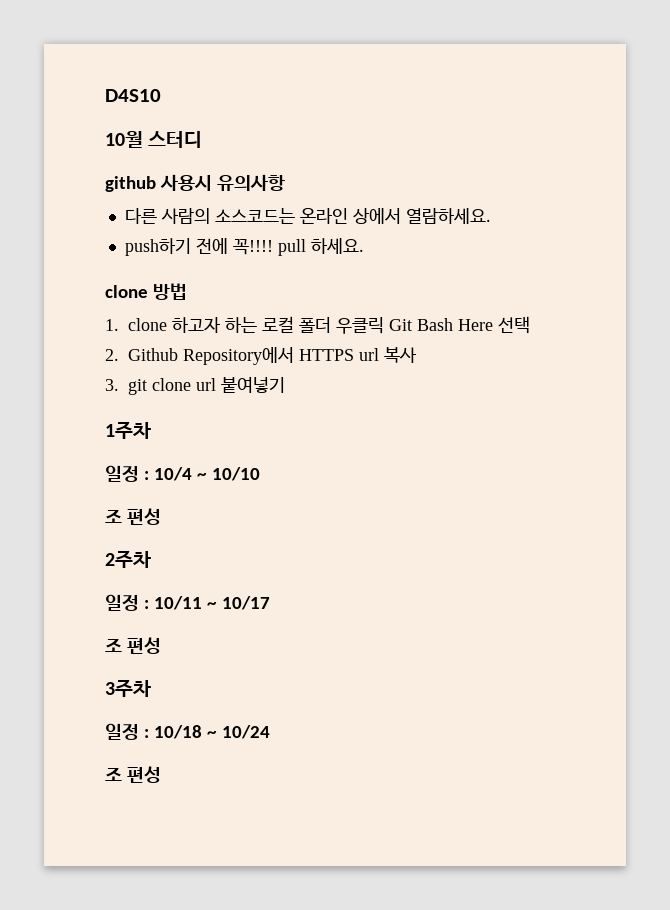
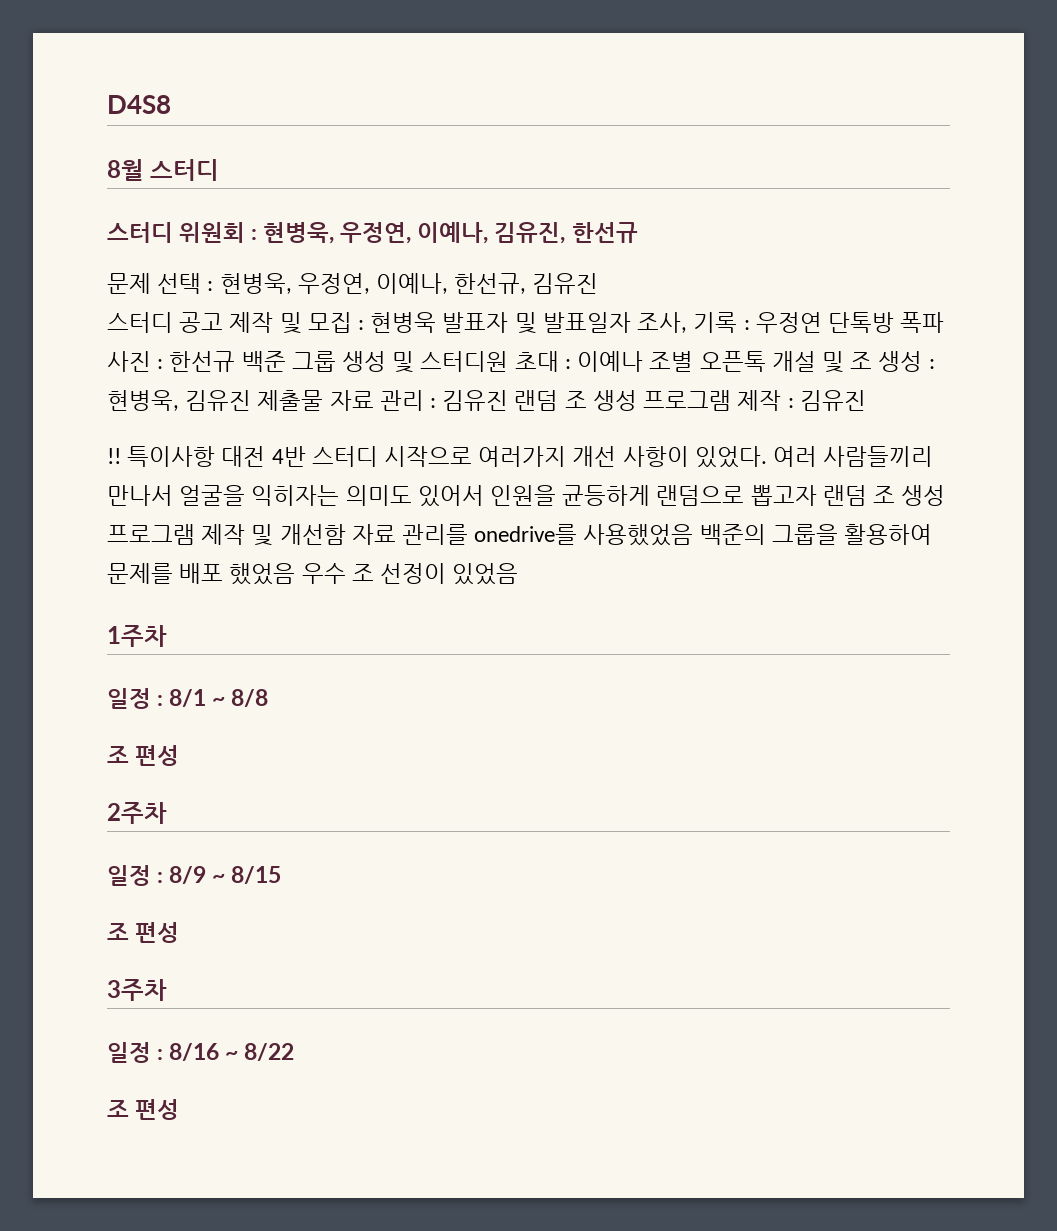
- D4S10
- 10월 스터디
+ D4S8
+ 8월 스터디
- github 사용시 유의사항
- 다른 사람의 소스코드는 온라인 상에서 열람하세요.
- push하기 전에 꼭!!!! pull 하세요.
- clone 방법
- 1. clone 하고자 하는 로컬 폴더 우클릭 Git Bash Here 선택
- 2. Github Repository에서 HTTPS url 복사
- 3. git clone url 붙여넣기
+ 스터디 위원회 : 현병욱, 우정연, 이예나, 김유진, 한선규
+ 문제 선택 : 현병욱, 우정연, 이예나, 한선규, 김유진
+ 스터디 공고 제작 및 모집 : 현병욱 발표자 및 발표일자 조사, 기록 : 우정연 단톡방 폭파 사진 : 한선규 백준 그룹 생성 및 스터디원 초대 : 이예나 조별 오픈톡 개설 및 조 생성 : 현병욱, 김유진 제출물 자료 관리 : 김유진 랜덤 조 생성 프로그램 제작 : 김유진
+ !! 특이사항 대전 4반 스터디 시작으로 여러가지 개선 사항이 있었다. 여러 사람들끼리 만나서 얼굴을 익히자는 의미도 있어서 인원을 균등하게 랜덤으로 뽑고자 랜덤 조 생성 프로그램 제작 및 개선함 자료 관리를 onedrive를 사용했었음 백준의 그룹을 활용하여 문제를 배포 했었음 우수 조 선정이 있었음
- 일정 : 10/4 ~ 10/10
+ 일정 : 8/1 ~ 8/8
- 일정 : 10/11 ~ 10/17
+ 일정 : 8/9 ~ 8/15
- 일정 : 10/18 ~ 10/24
+ 일정 : 8/16 ~ 8/22

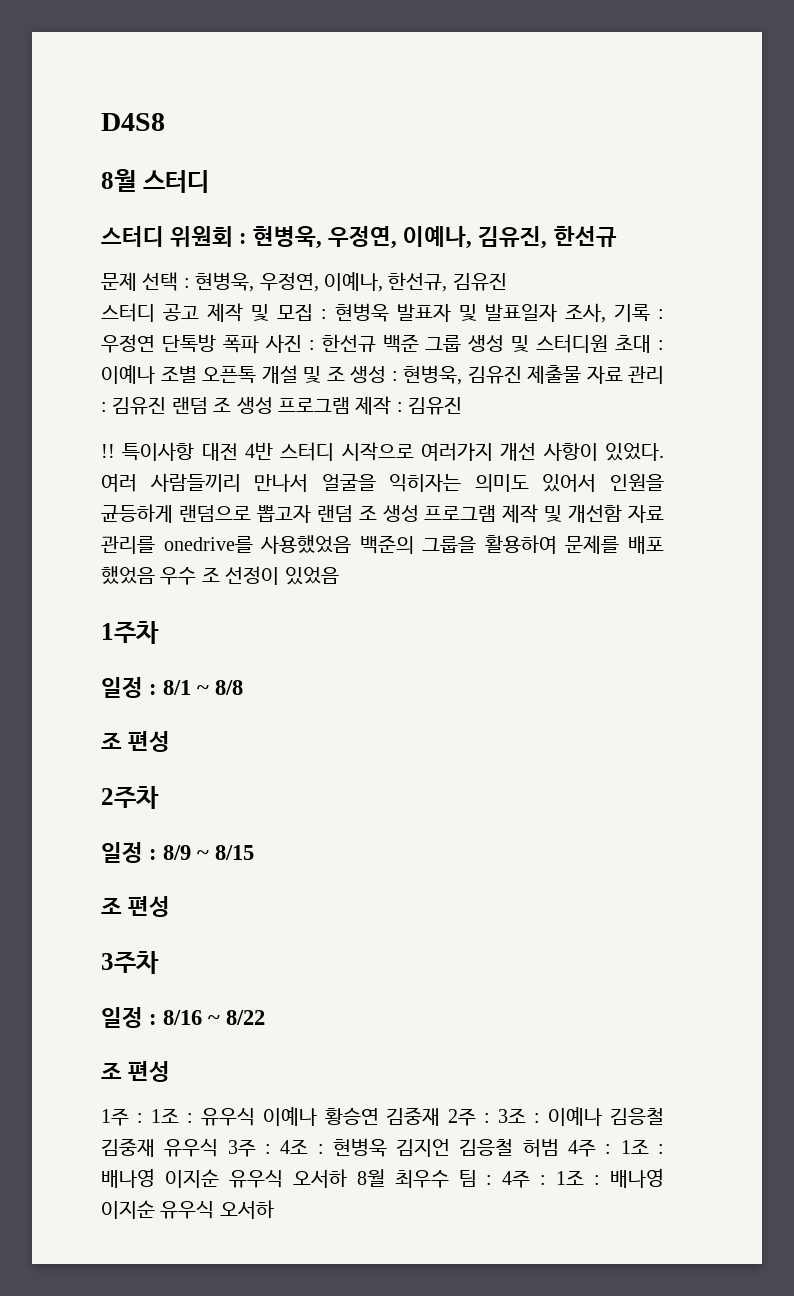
+ 1주 : 1조 : 유우식 이예나 황승연 김중재 2주 : 3조 : 이예나 김응철 김중재 유우식 3주 : 4조 : 현병욱 김지언 김응철 허범 4주 : 1조 : 배나영 이지순 유우식 오서하 8월 최우수 팀 : 4주 : 1조 : 배나영 이지순 유우식 오서하

